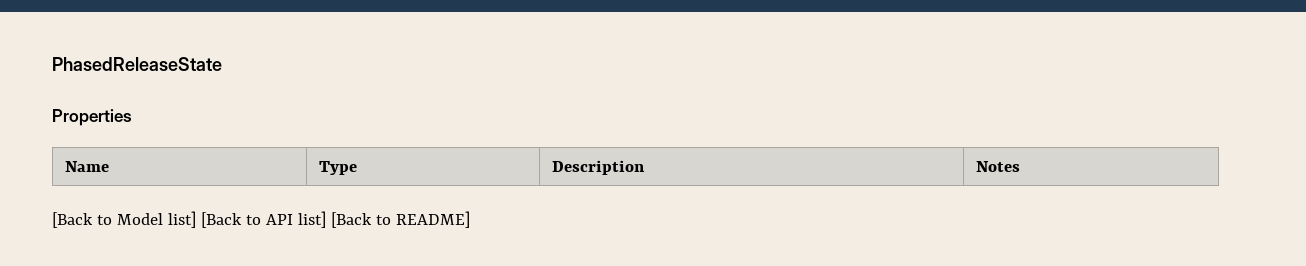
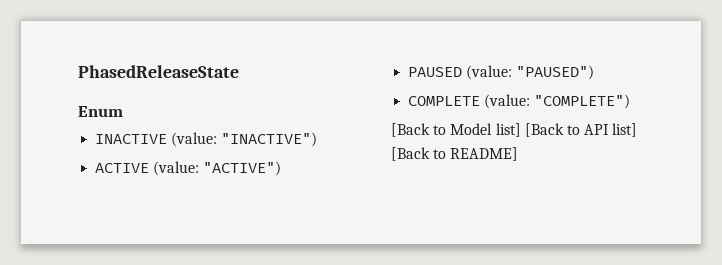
- Properties
- Name | Type | Description | Notes
+ Enum
+ INACTIVE (value: "INACTIVE")
+ ACTIVE (value: "ACTIVE")
+ PAUSED (value: "PAUSED")
+ COMPLETE (value: "COMPLETE")

